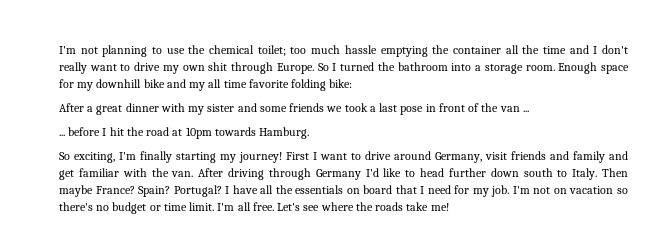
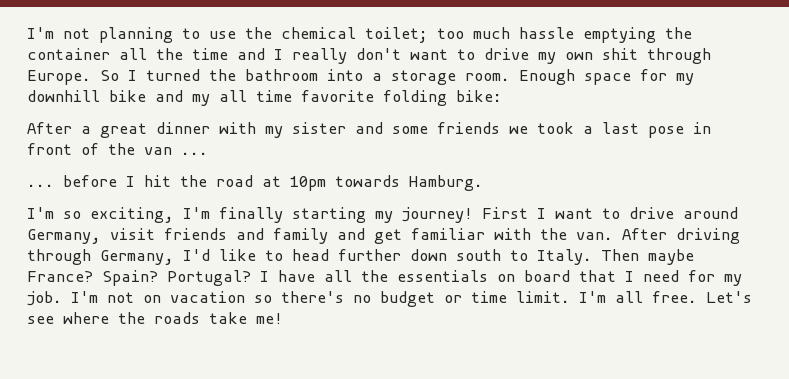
- I'm not planning to use the chemical toilet; too much hassle emptying the container all the time and I don't really want to drive my own shit through Europe.
+ I'm not planning to use the chemical toilet; too much hassle emptying the container all the time and I really don't want to drive my own shit through Europe.
- So exciting, I'm finally starting my journey!
+ I'm so exciting, I'm finally starting my journey!
- After driving through Germany I'd like to head further down south to Italy.
+ After driving through Germany, I'd like to head further down south to Italy.

